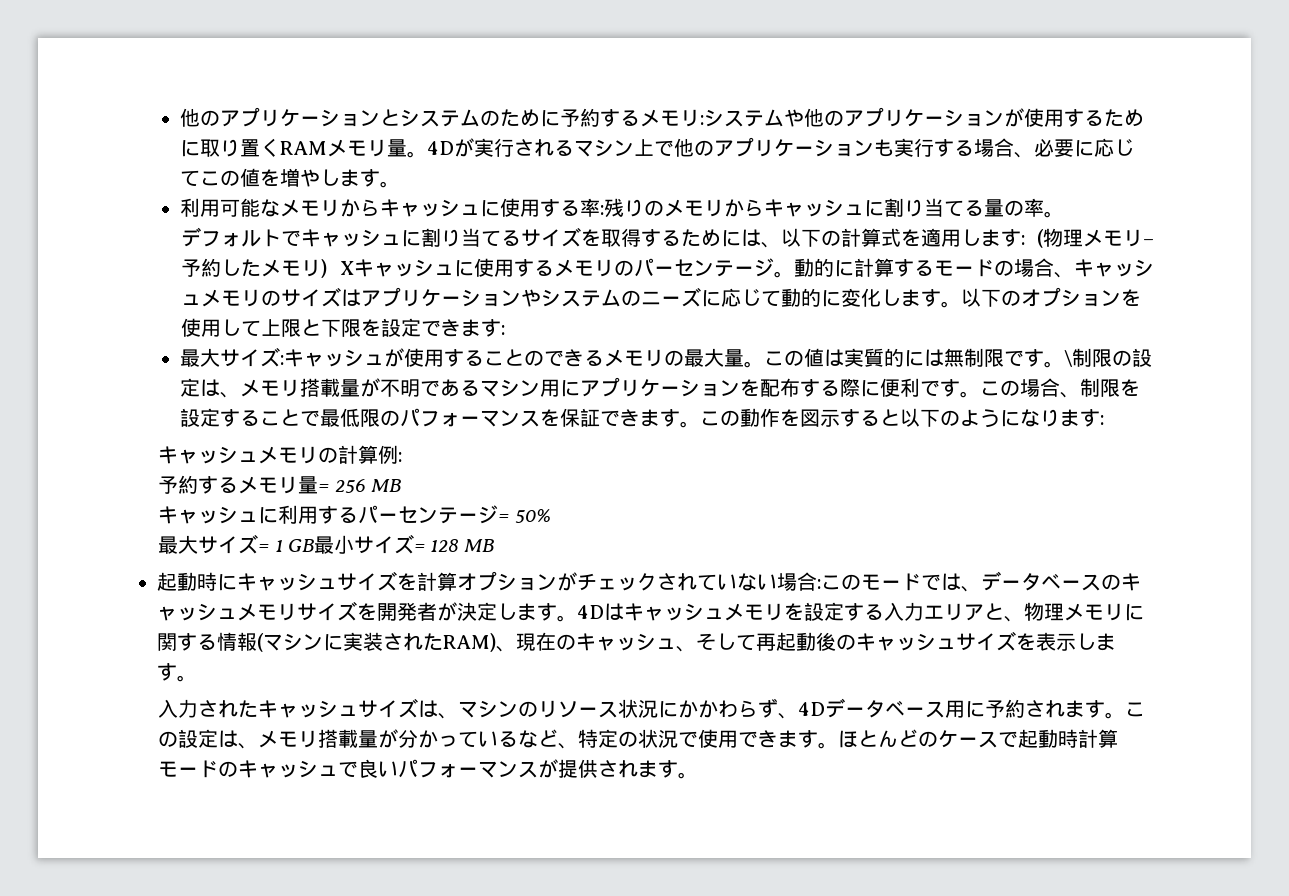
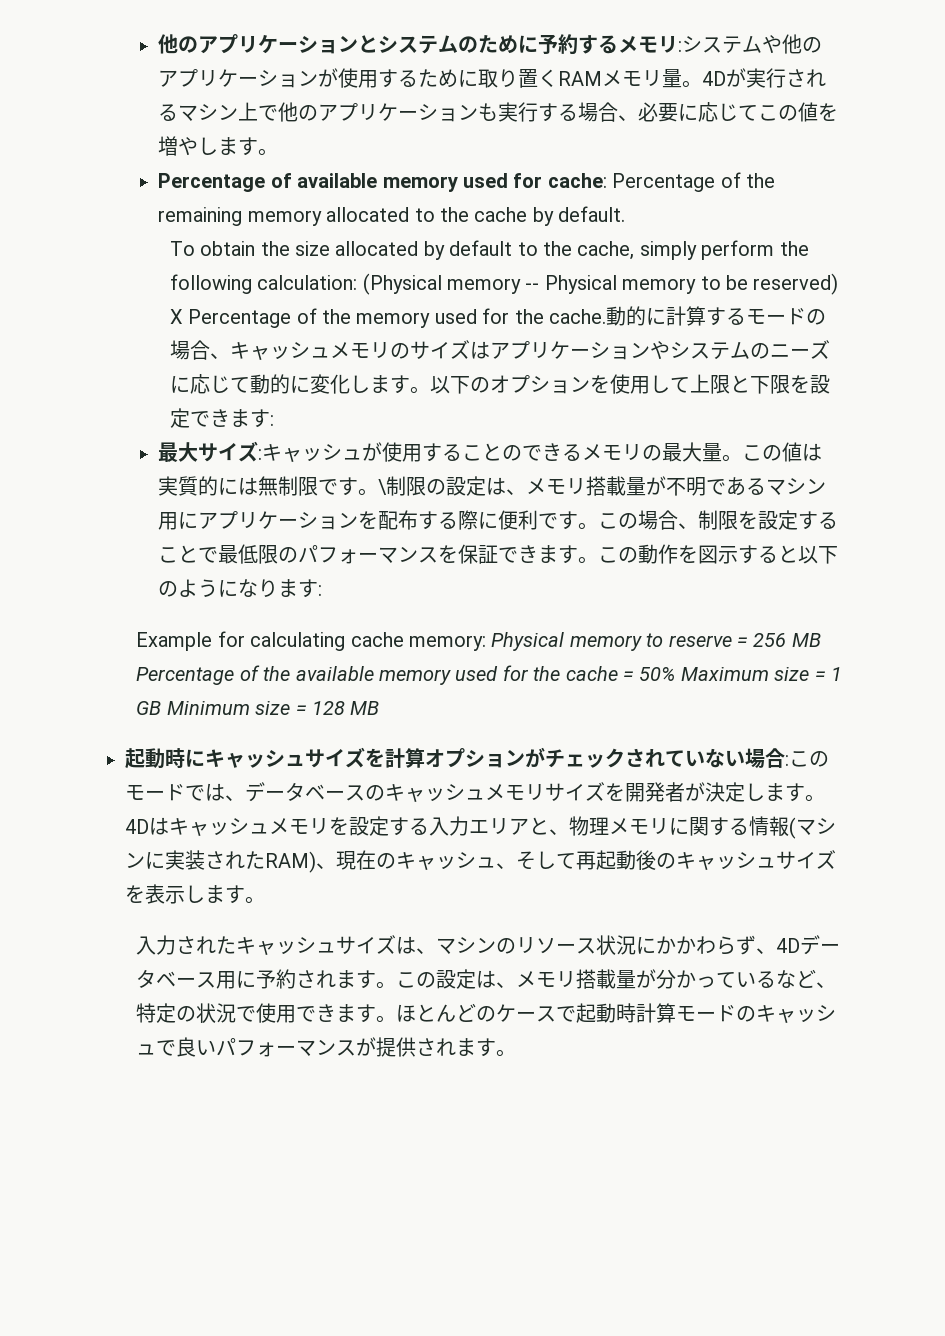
- 利用可能なメモリからキャッシュに使用する率:残りのメモリからキャッシュに割り当てる量の率。
- デフォルトでキャッシュに割り当てるサイズを取得するためには、以下の計算式を適用します: (物理メモリ–予約したメモリ) Xキャッシュに使用するメモリのパーセンテージ。
+ Percentage of available memory used for cache: Percentage of the remaining memory allocated to the cache by default.
+ To obtain the size allocated by default to the cache, simply perform the following calculation: (Physical memory -- Physical memory to be reserved) X Percentage of the memory used for the cache.
- キャッシュメモリの計算例:
- 予約するメモリ量= 256 MB
- キャッシュに利用するパーセンテージ= 50%
- 最大サイズ= 1 GB最小サイズ= 128 MB
+ Example for calculating cache memory: Physical memory to reserve = 256 MB Percentage of the available memory used for the cache = 50% Maximum size = 1 GB Minimum size = 128 MB

